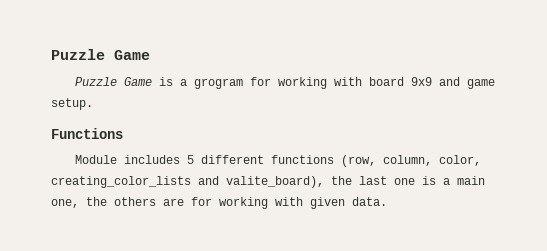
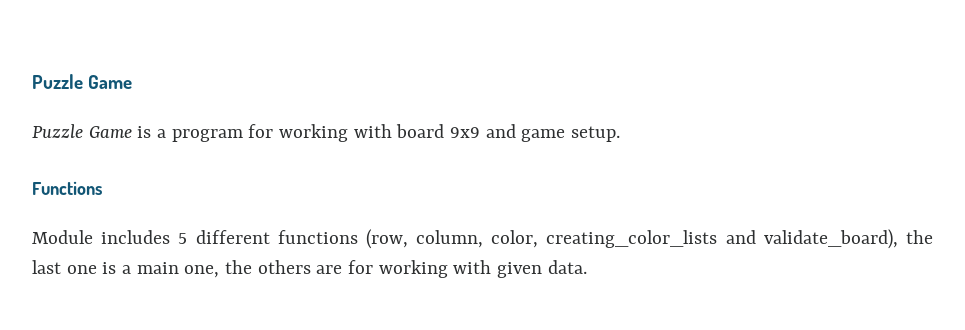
- Puzzle Game is a grogram for working with board 9x9 and game setup.
+ Puzzle Game is a program for working with board 9x9 and game setup.
- Module includes 5 different functions (row, column, color, creating_color_lists and valite_board), the last one is a main one, the others are for working with given data.
+ Module includes 5 different functions (row, column, color, creating_color_lists and validate_board), the last one is a main one, the others are for working with given data.

